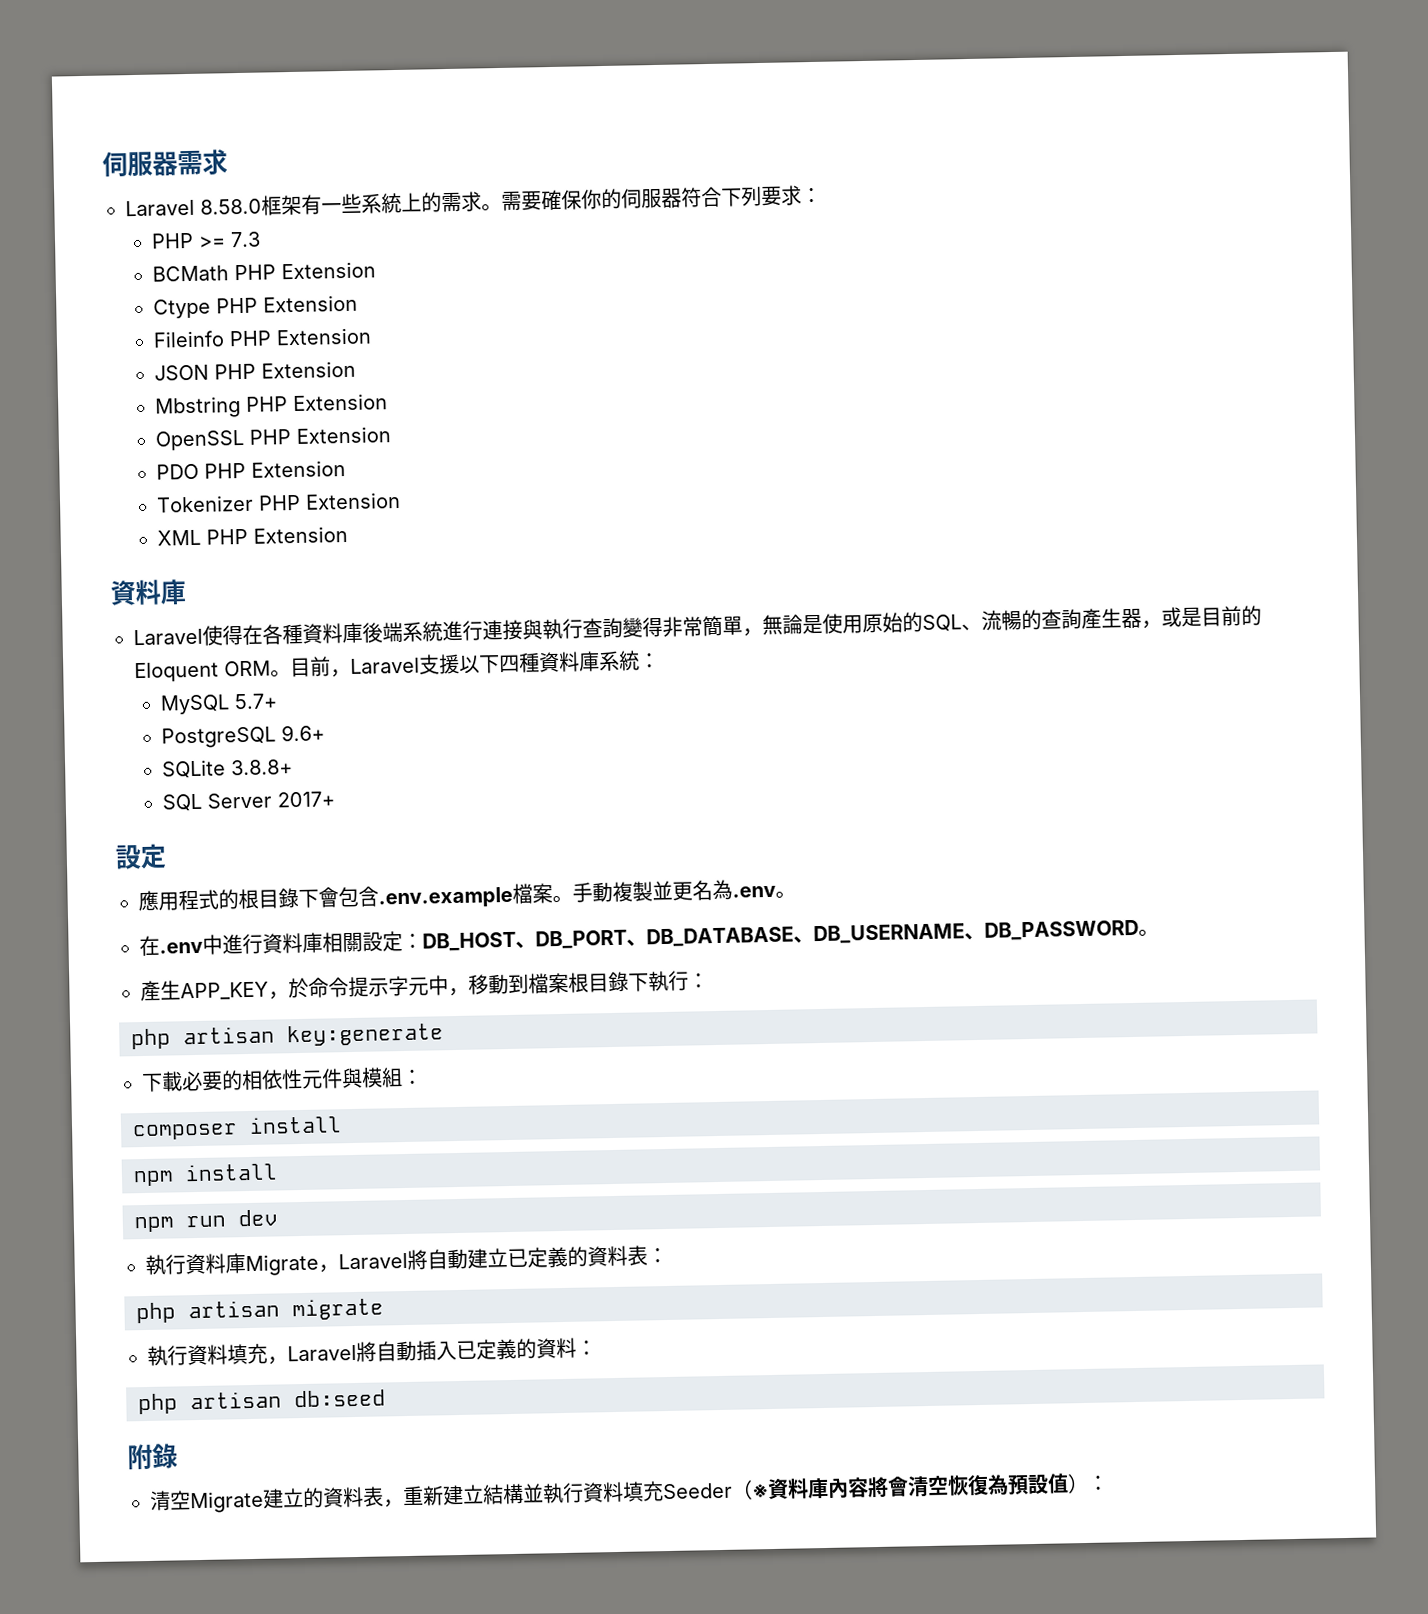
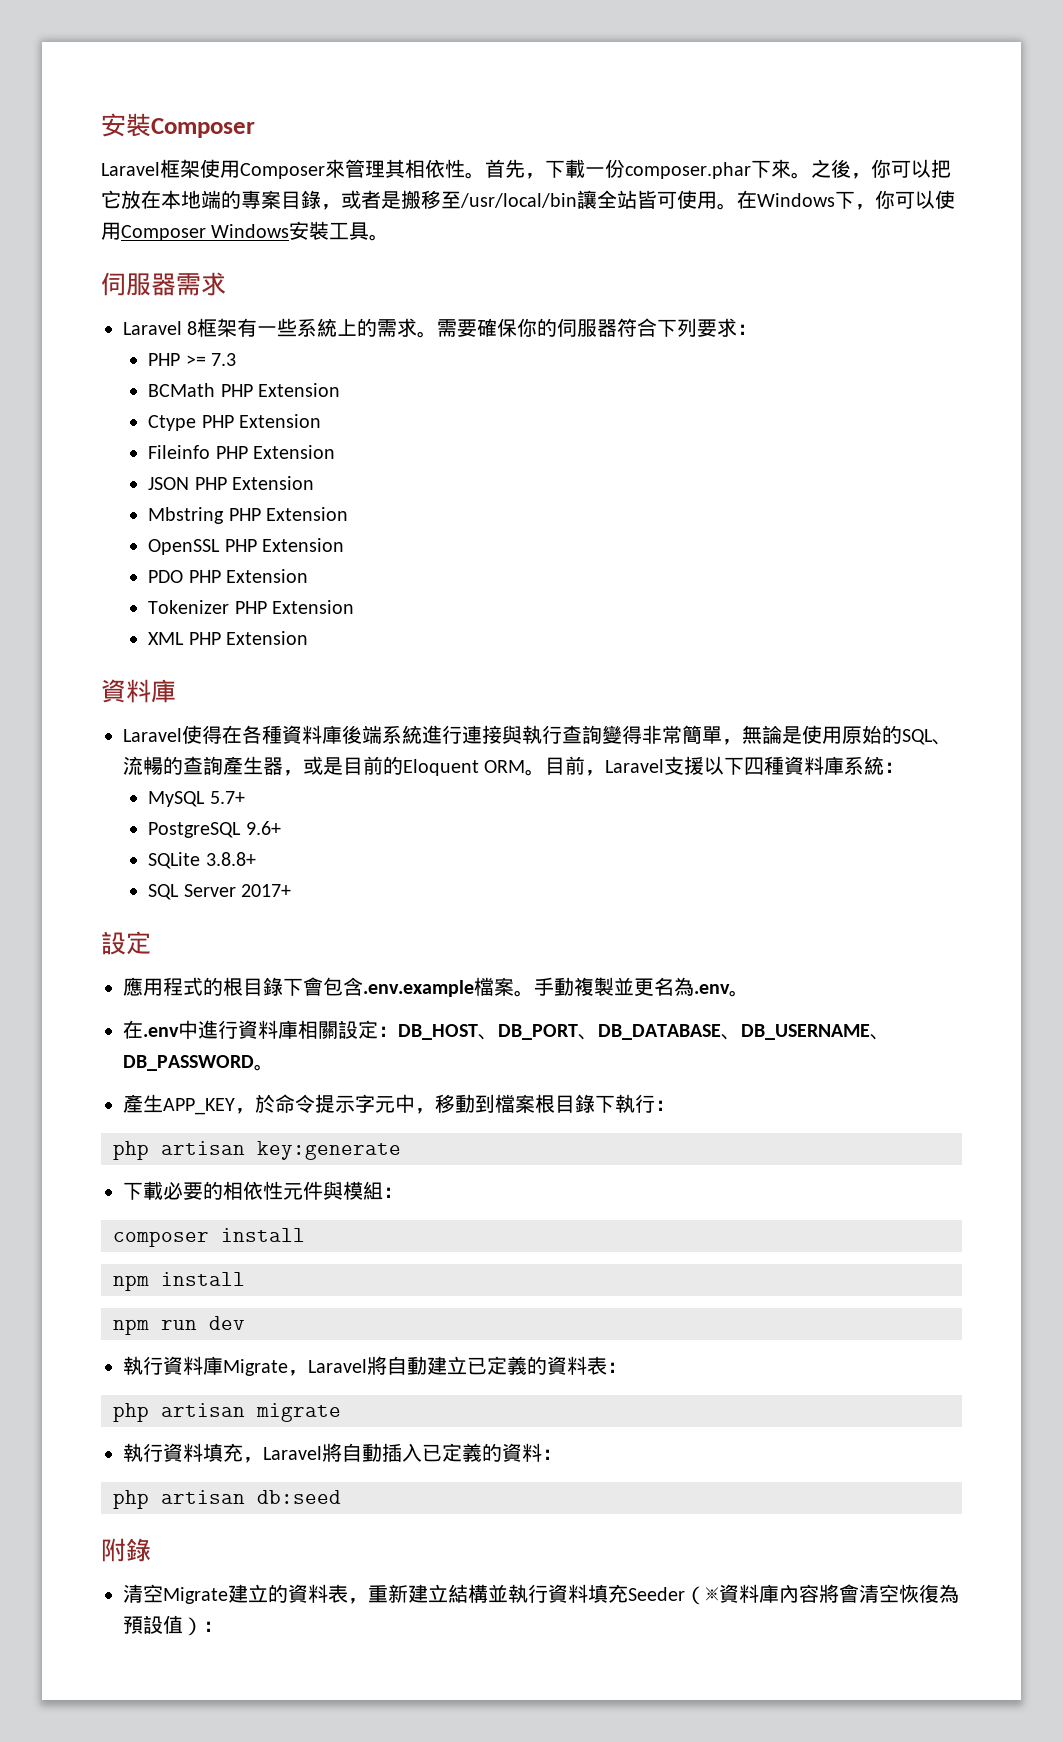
+ 安裝Composer
+ Laravel框架使用Composer來管理其相依性。首先，下載一份composer.phar下來。之後，你可以把它放在本地端的專案目錄，或者是搬移至/usr/local/bin讓全站皆可使用。在Windows下，你可以使用Composer Windows安裝工具。
- Laravel 8.58.0框架有一些系統上的需求。
+ Laravel 8框架有一些系統上的需求。

